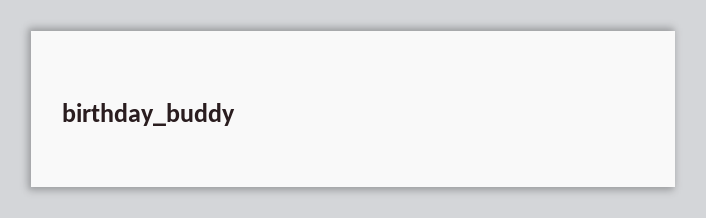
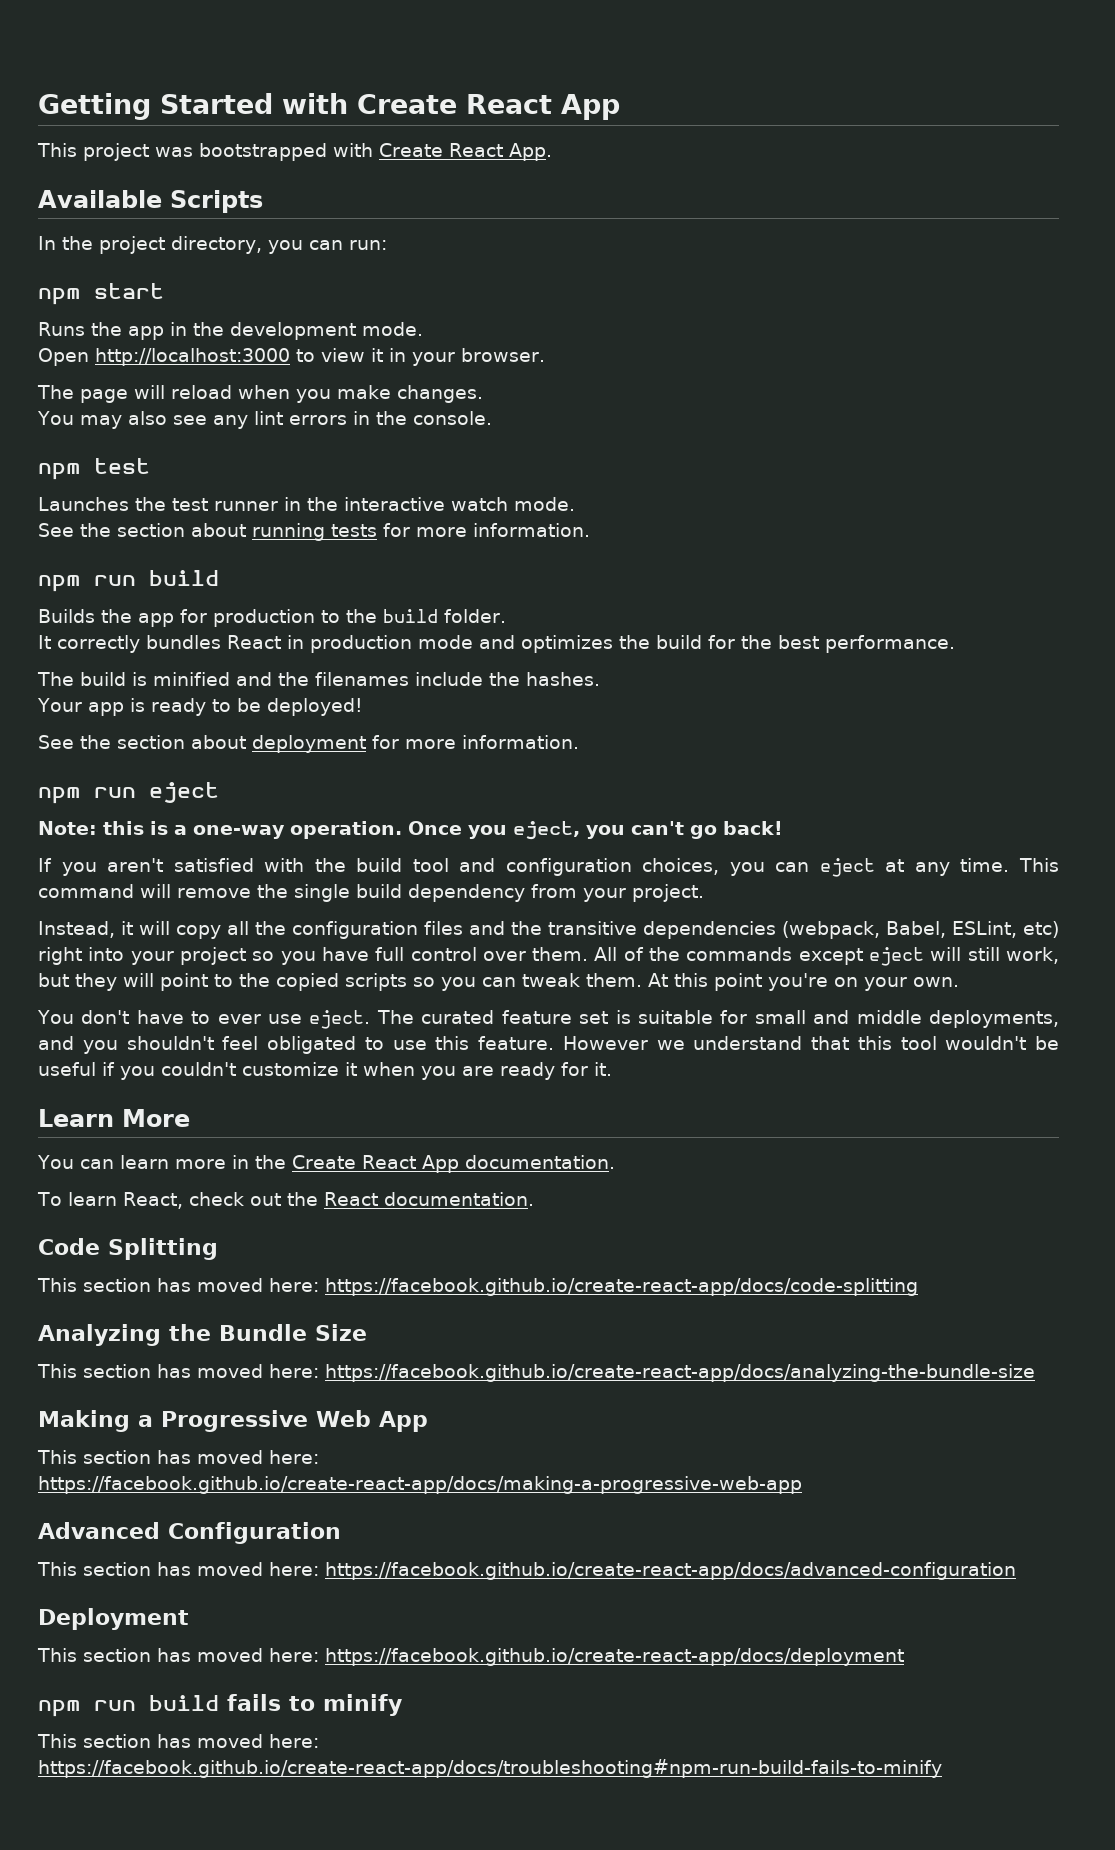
- birthday_buddy
+ Getting Started with Create React App
+ This project was bootstrapped with Create React App.
+ Available Scripts
+ In the project directory, you can run:
+ npm start
+ Runs the app in the development mode.
+ Open http://localhost:3000 to view it in your browser.
+ The page will reload when you make changes.
+ You may also see any lint errors in the console.
+ npm test
+ Launches the test runner in the interactive watch mode.
+ See the section about running tests for more information.
+ npm run build
+ Builds the app for production to the build folder.
+ It correctly bundles React in production mode and optimizes the build for the best performance.
+ The build is minified and the filenames include the hashes.
+ Your app is ready to be deployed!
+ See the section about deployment for more information.
+ npm run eject
+ Note: this is a one-way operation. Once you eject, you can't go back!
+ If you aren't satisfied with the build tool and configuration choices, you can eject at any time. This command will remove the single build dependency from your project.
+ Instead, it will copy all the configuration files and the transitive dependencies (webpack, Babel, ESLint, etc) right into your project so you have full control over them. All of the commands except eject will still work, but they will point to the copied scripts so you can tweak them. At this point you're on your own.
+ You don't have to ever use eject. The curated feature set is suitable for small and middle deployments, and you shouldn't feel obligated to use this feature. However we understand that this tool wouldn't be useful if you couldn't customize it when you are ready for it.
+ Learn More
+ You can learn more in the Create React App documentation.
+ To learn React, check out the React documentation.
+ Code Splitting
+ This section has moved here: https://facebook.github.io/create-react-app/docs/code-splitting
+ Analyzing the Bundle Size
+ This section has moved here: https://facebook.github.io/create-react-app/docs/analyzing-the-bundle-size
+ Making a Progressive Web App
+ This section has moved here: https://facebook.github.io/create-react-app/docs/making-a-progressive-web-app
+ Advanced Configuration
+ This section has moved here: https://facebook.github.io/create-react-app/docs/advanced-configuration
+ Deployment
+ This section has moved here: https://facebook.github.io/create-react-app/docs/deployment
+ npm run build fails to minify
+ This section has moved here: https://facebook.github.io/create-react-app/docs/troubleshooting#npm-run-build-fails-to-minify

